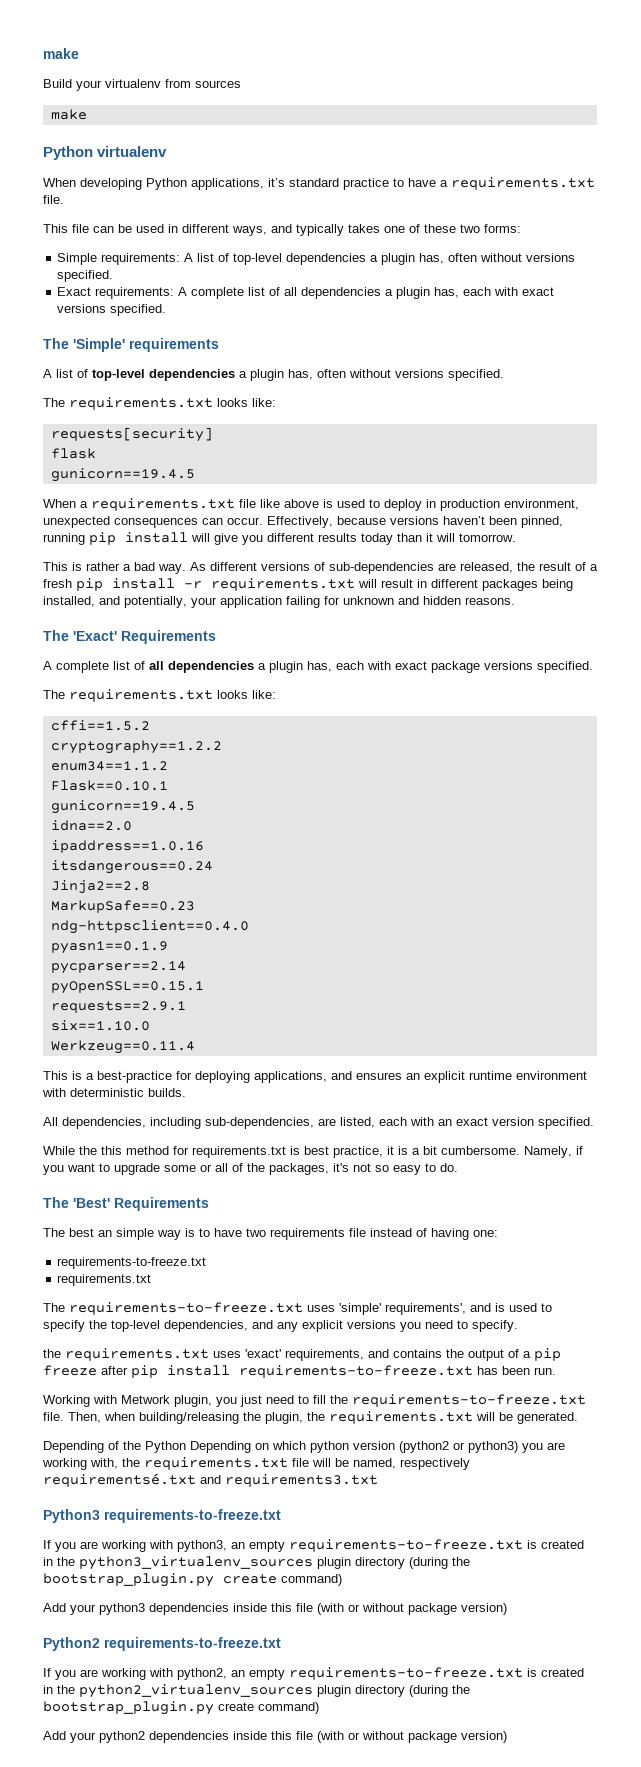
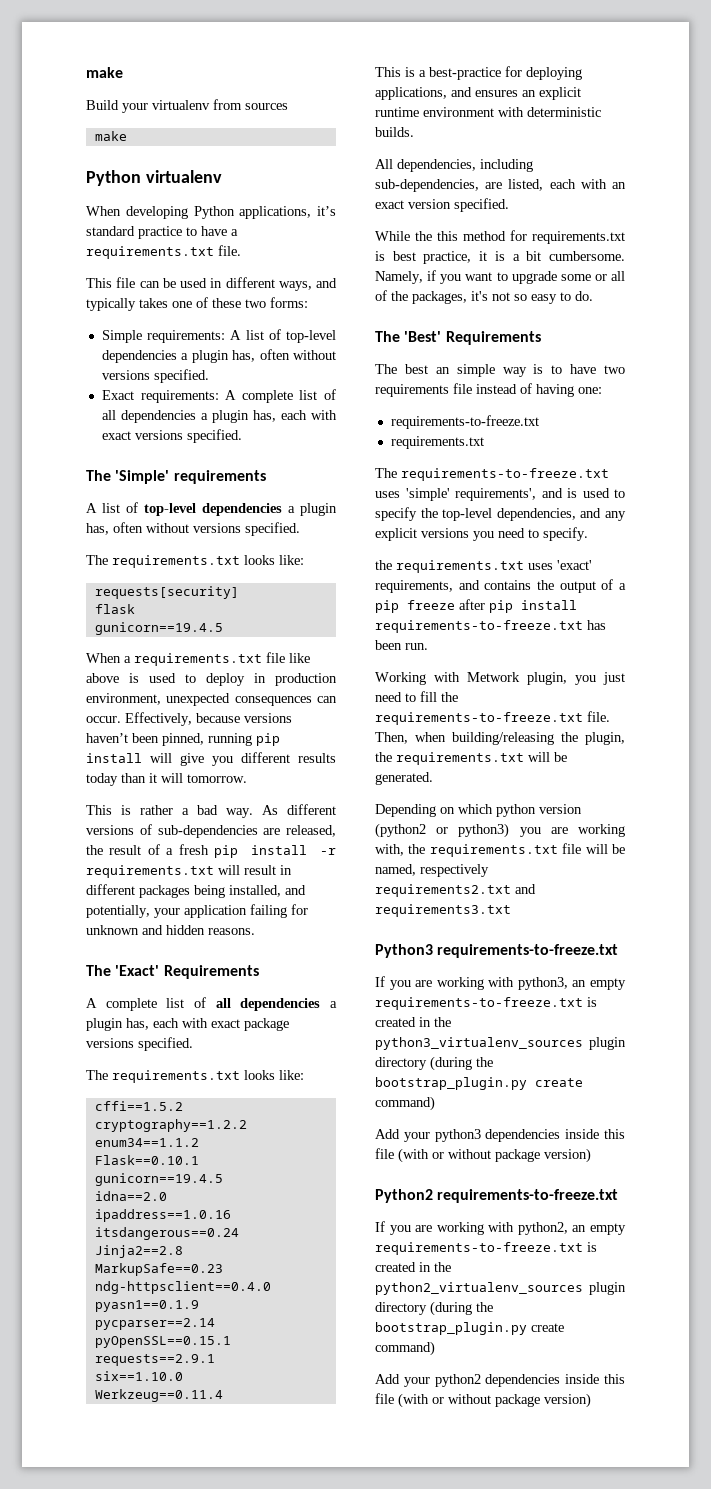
- Depending of the Python Depending on which python version (python2 or python3) you are working with, the requirements.txt file will be named, respectively requirementsé.txt and requirements3.txt
+ Depending on which python version (python2 or python3) you are working with, the requirements.txt file will be named, respectively requirements2.txt and requirements3.txt

